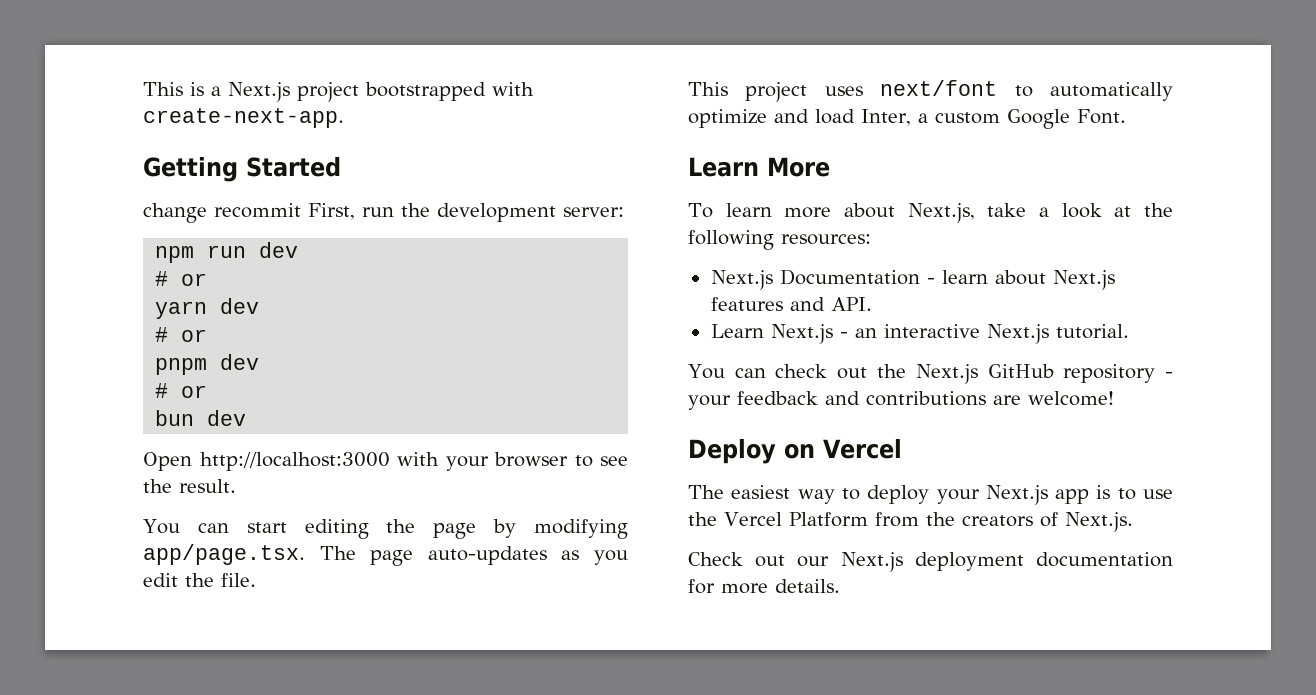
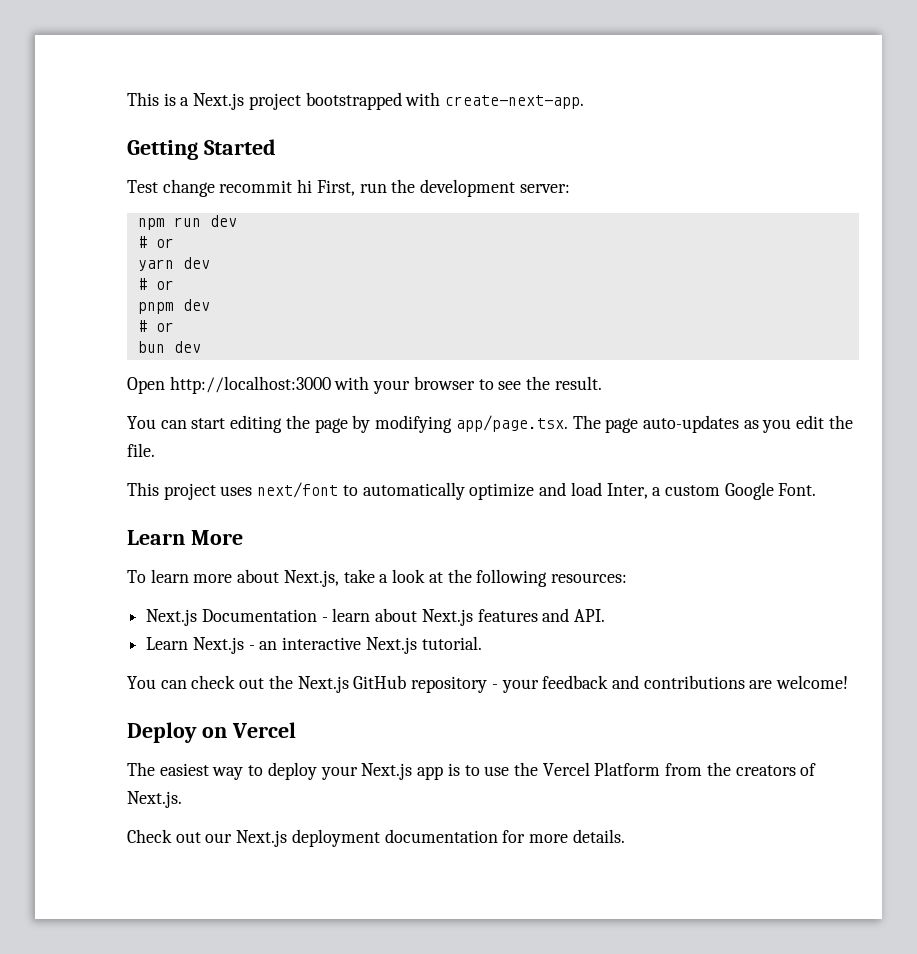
- change recommit First, run the development server:
+ Test change recommit hi First, run the development server:

